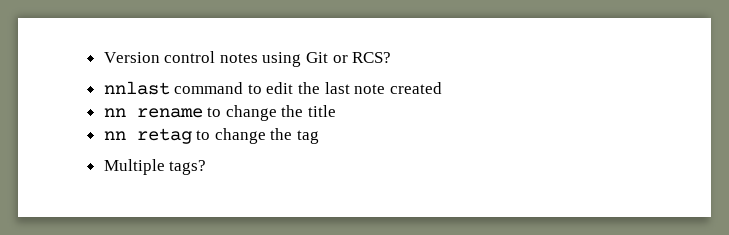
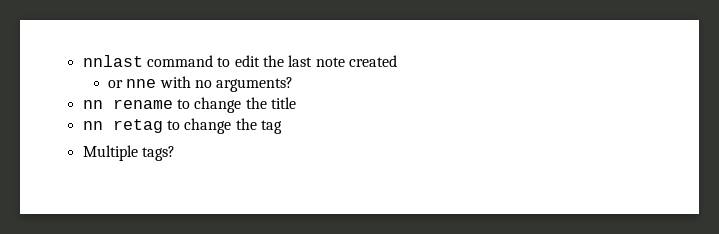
- Version control notes using Git or RCS?
+ or nne with no arguments?

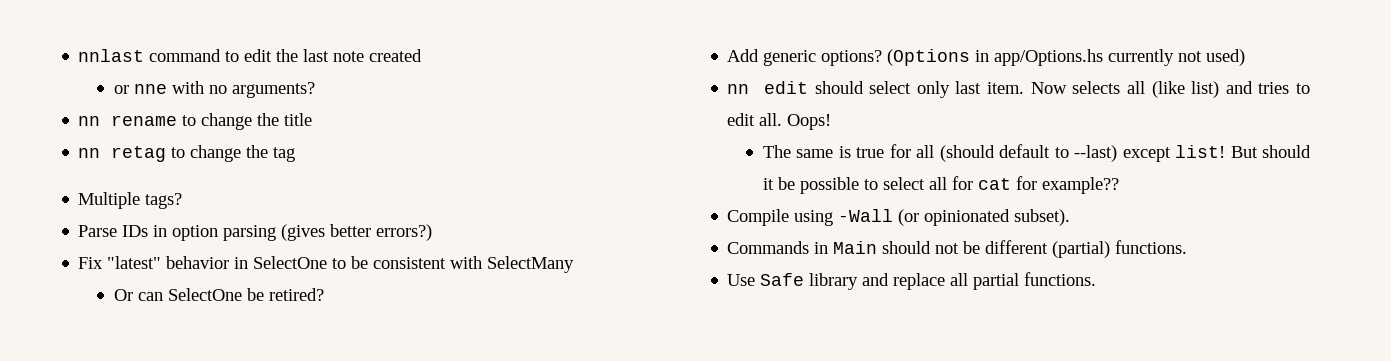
+ Parse IDs in option parsing (gives better errors?)
+ Fix "latest" behavior in SelectOne to be consistent with SelectMany
+ Or can SelectOne be retired?
+ Add generic options? (Options in app/Options.hs currently not used)
+ nn edit should select only last item. Now selects all (like list) and tries to edit all. Oops!
+ The same is true for all (should default to --last) except list! But should it be possible to select all for cat for example??
+ Compile using -Wall (or opinionated subset).
+ Commands in Main should not be different (partial) functions.
+ Use Safe library and replace all partial functions.

